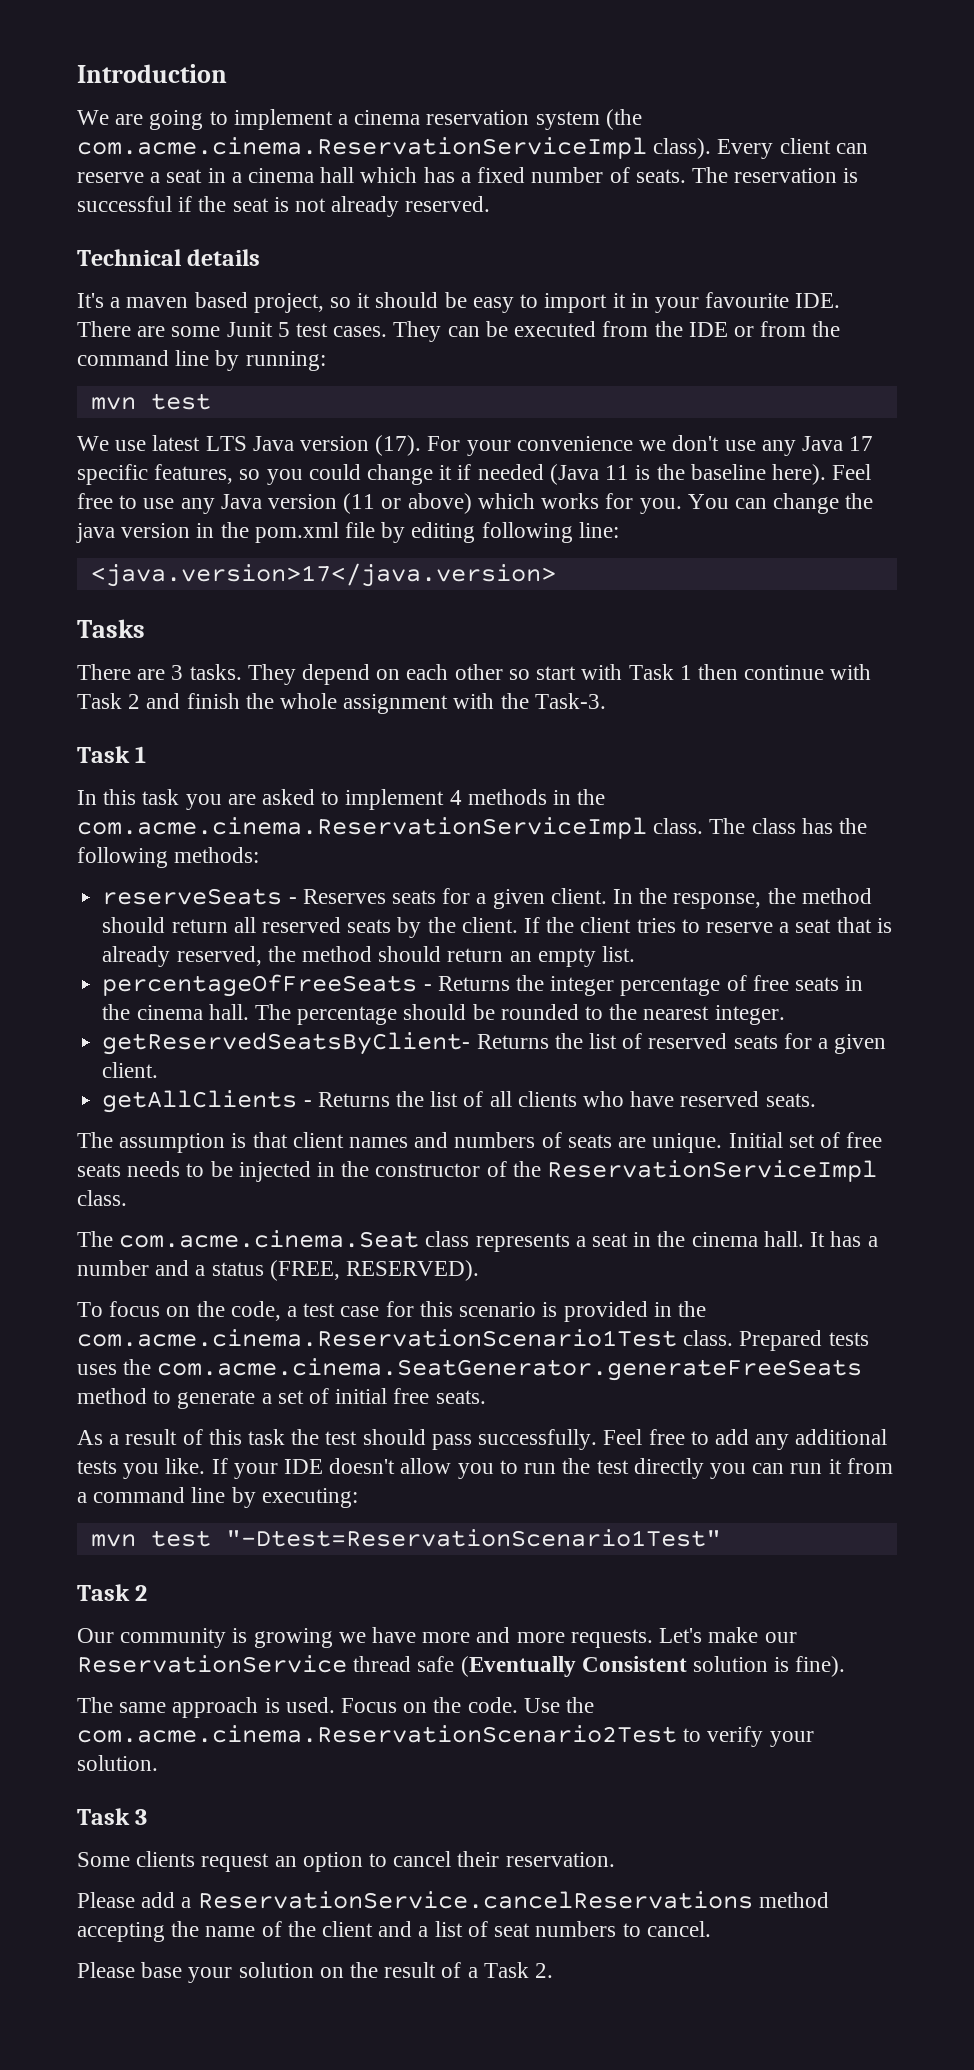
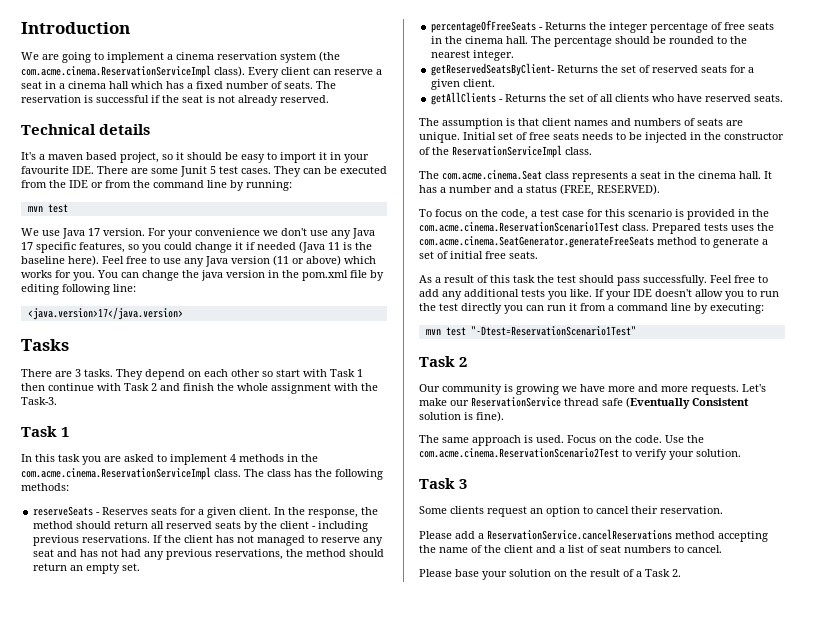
- We use latest LTS Java version (17).
+ We use Java 17 version.
- In the response, the method should return all reserved seats by the client. If the client tries to reserve a seat that is already reserved, the method should return an empty list.
+ In the response, the method should return all reserved seats by the client - including previous reservations. If the client has not managed to reserve any seat and has not had any previous reservations, the method should return an empty set.
- getReservedSeatsByClient- Returns the list of reserved seats for a given client.
+ getReservedSeatsByClient- Returns the set of reserved seats for a given client.
- getAllClients - Returns the list of all clients who have reserved seats.
+ getAllClients - Returns the set of all clients who have reserved seats.

